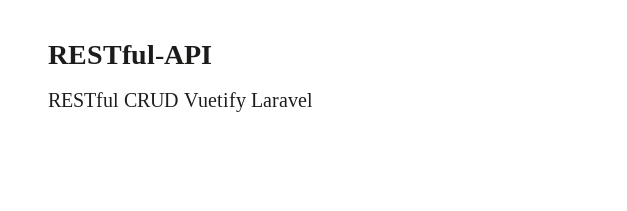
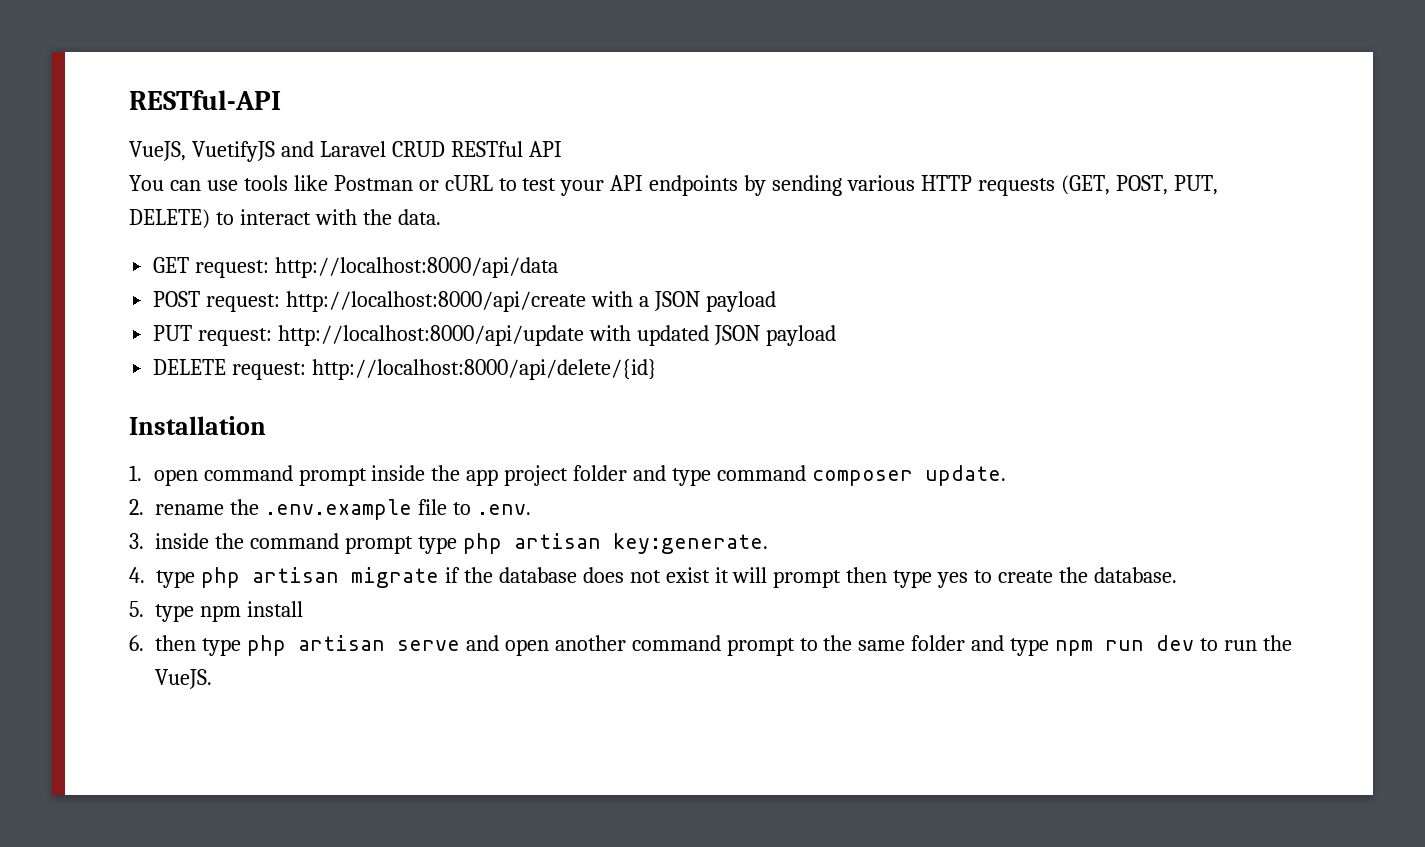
- RESTful CRUD Vuetify Laravel
+ VueJS, VuetifyJS and Laravel CRUD RESTful API
+ You can use tools like Postman or cURL to test your API endpoints by sending various HTTP requests (GET, POST, PUT, DELETE) to interact with the data.
+ GET request: http://localhost:8000/api/data
+ POST request: http://localhost:8000/api/create with a JSON payload
+ PUT request: http://localhost:8000/api/update with updated JSON payload
+ DELETE request: http://localhost:8000/api/delete/{id}
+ Installation
+ 1. open command prompt inside the app project folder and type command composer update.
+ 2. rename the .env.example file to .env.
+ 3. inside the command prompt type php artisan key:generate.
+ 4. type php artisan migrate if the database does not exist it will prompt then type yes to create the database.
+ 5. type npm install
+ 6. then type php artisan serve and open another command prompt to the same folder and type npm run dev to run the VueJS.

